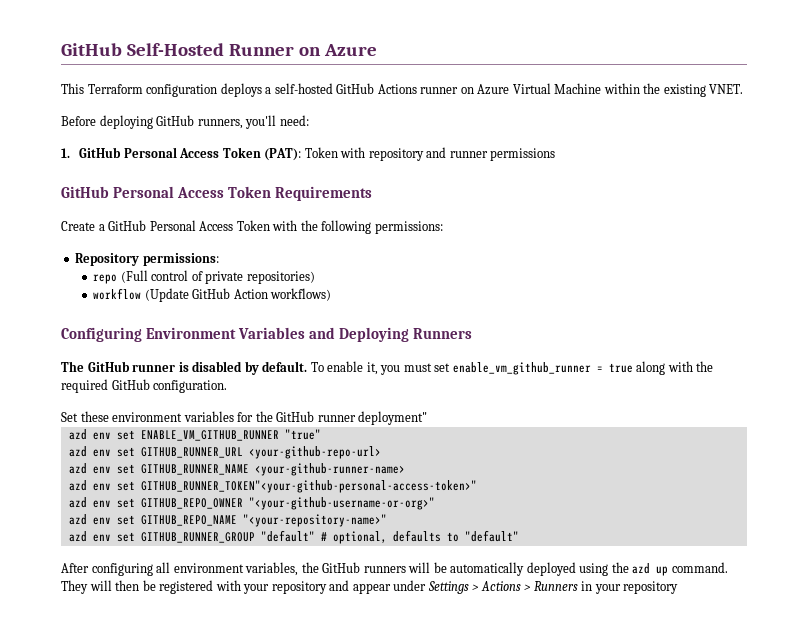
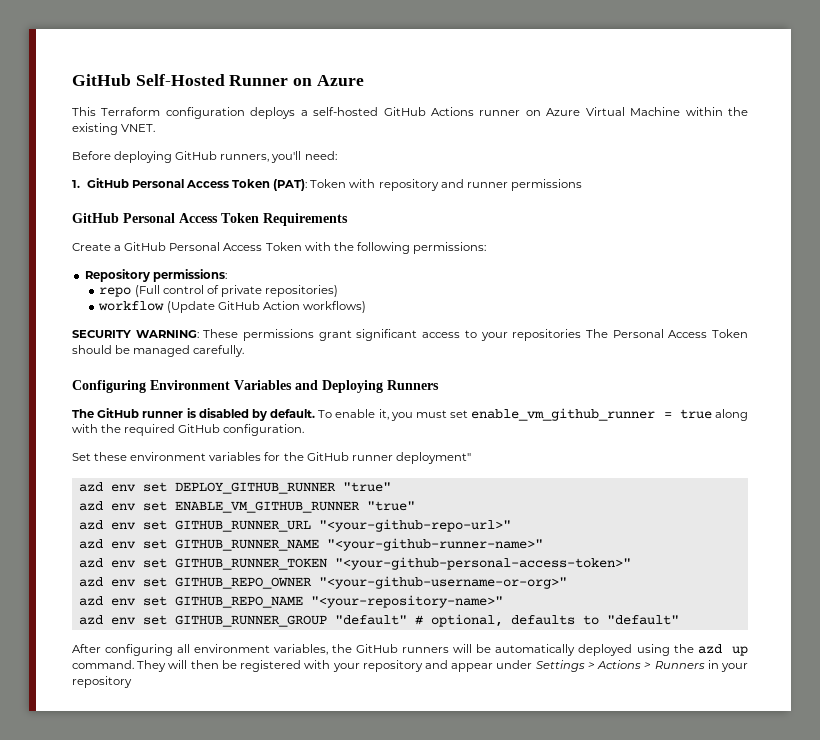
+ SECURITY WARNING: These permissions grant significant access to your repositories The Personal Access Token should be managed carefully.
+ azd env set DEPLOY_GITHUB_RUNNER "true"
- azd env set GITHUB_RUNNER_URL <your-github-repo-url>
+ azd env set GITHUB_RUNNER_URL "<your-github-repo-url>"
- azd env set GITHUB_RUNNER_NAME <your-github-runner-name>
- azd env set GITHUB_RUNNER_TOKEN"<your-github-personal-access-token>"
+ azd env set GITHUB_RUNNER_NAME "<your-github-runner-name>"
+ azd env set GITHUB_RUNNER_TOKEN "<your-github-personal-access-token>"

